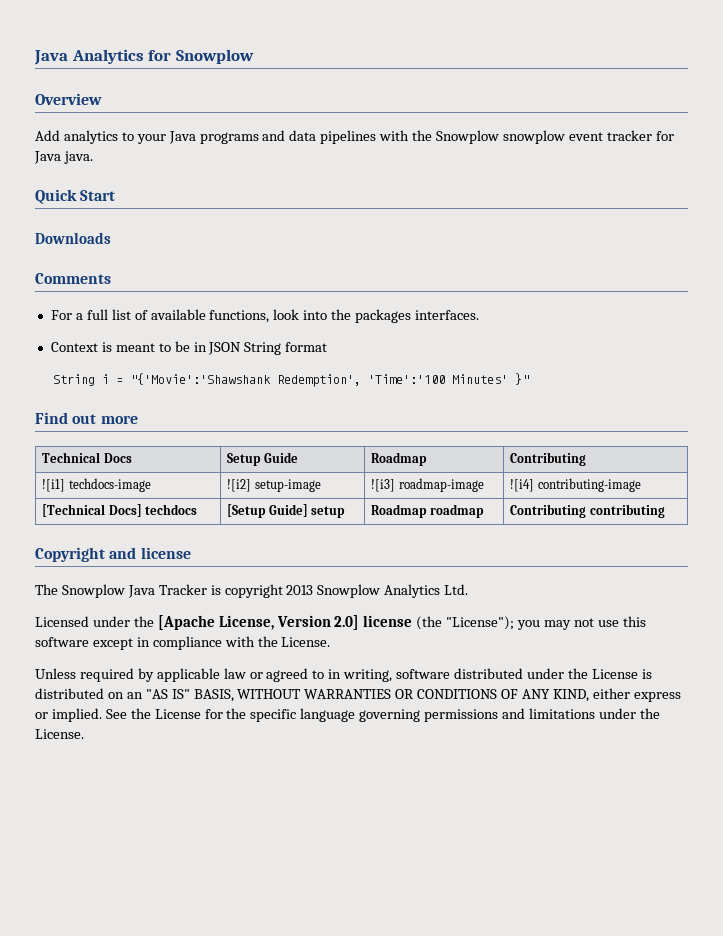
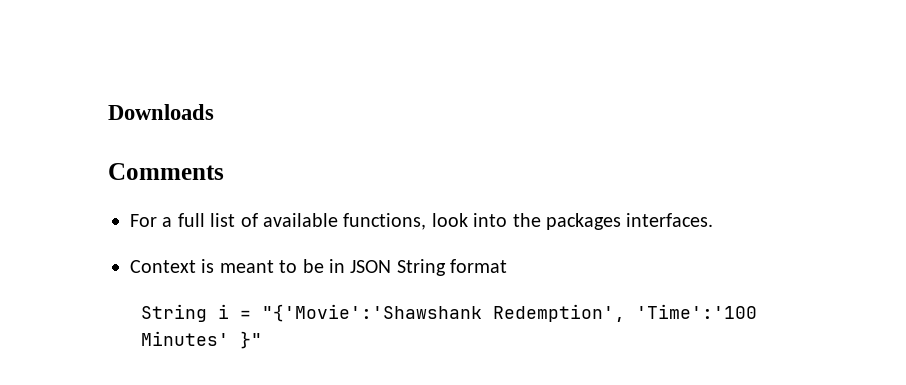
- Java Analytics for Snowplow
- Overview
- Add analytics to your Java programs and data pipelines with the Snowplow snowplow event tracker for Java java.
- Quick Start
- Find out more
- Technical Docs | Setup Guide | Roadmap | Contributing
- ![i1] techdocs-image | ![i2] setup-image | ![i3] roadmap-image | ![i4] contributing-image
- [Technical Docs] techdocs | [Setup Guide] setup | Roadmap roadmap | Contributing contributing
- Copyright and license
- The Snowplow Java Tracker is copyright 2013 Snowplow Analytics Ltd.
- Licensed under the [Apache License, Version 2.0] license (the "License"); you may not use this software except in compliance with the License.
- Unless required by applicable law or agreed to in writing, software distributed under the License is distributed on an "AS IS" BASIS, WITHOUT WARRANTIES OR CONDITIONS OF ANY KIND, either express or implied. See the License for the specific language governing permissions and limitations under the License.

